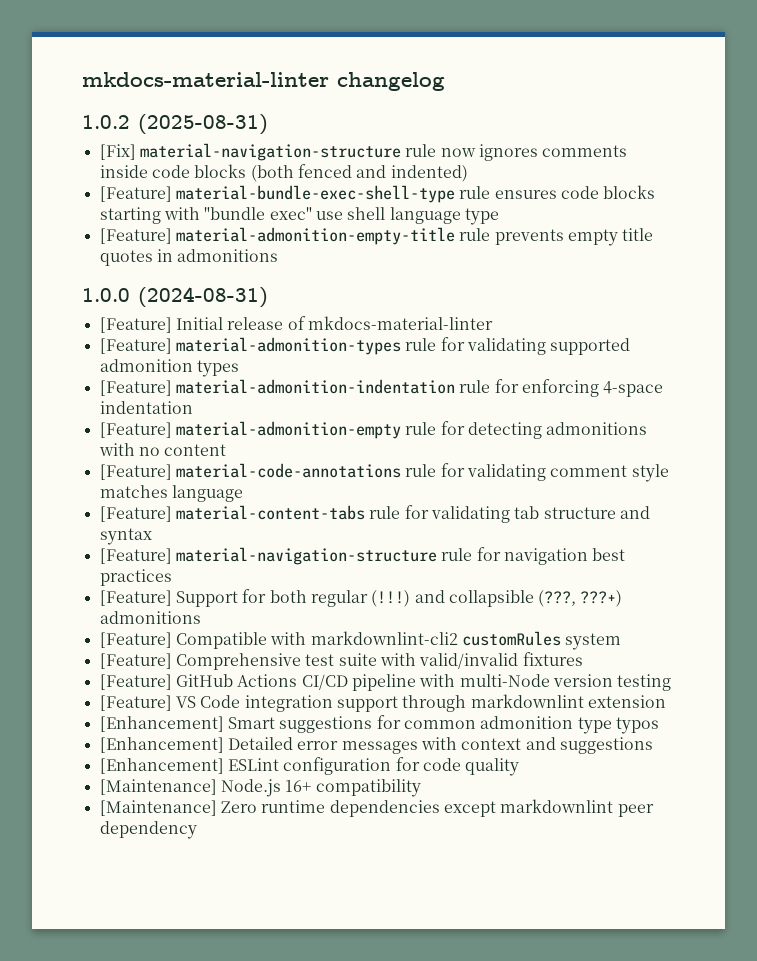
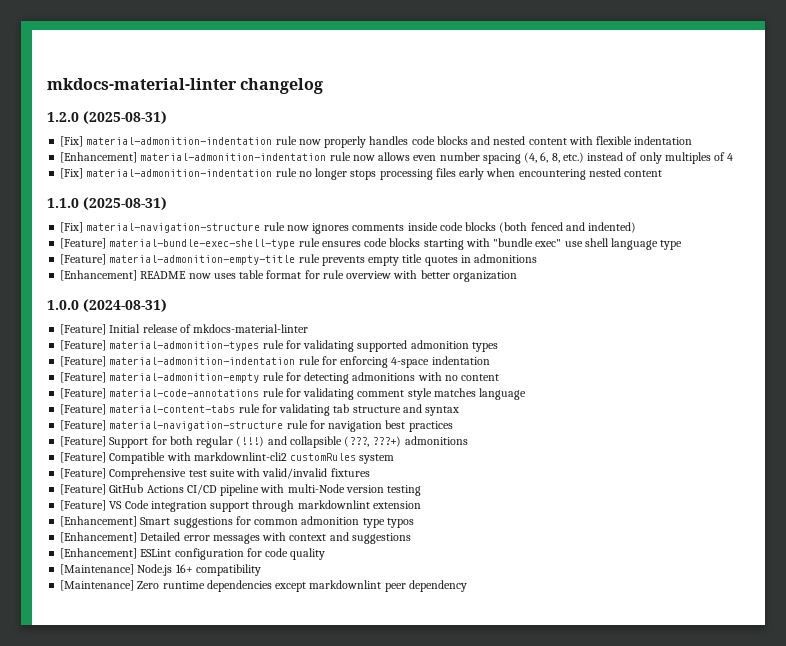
- 1.0.2 (2025-08-31)
+ 1.2.0 (2025-08-31)
+ [Fix] material-admonition-indentation rule now properly handles code blocks and nested content with flexible indentation
+ [Enhancement] material-admonition-indentation rule now allows even number spacing (4, 6, 8, etc.) instead of only multiples of 4
+ [Fix] material-admonition-indentation rule no longer stops processing files early when encountering nested content
+ 1.1.0 (2025-08-31)
+ [Enhancement] README now uses table format for rule overview with better organization

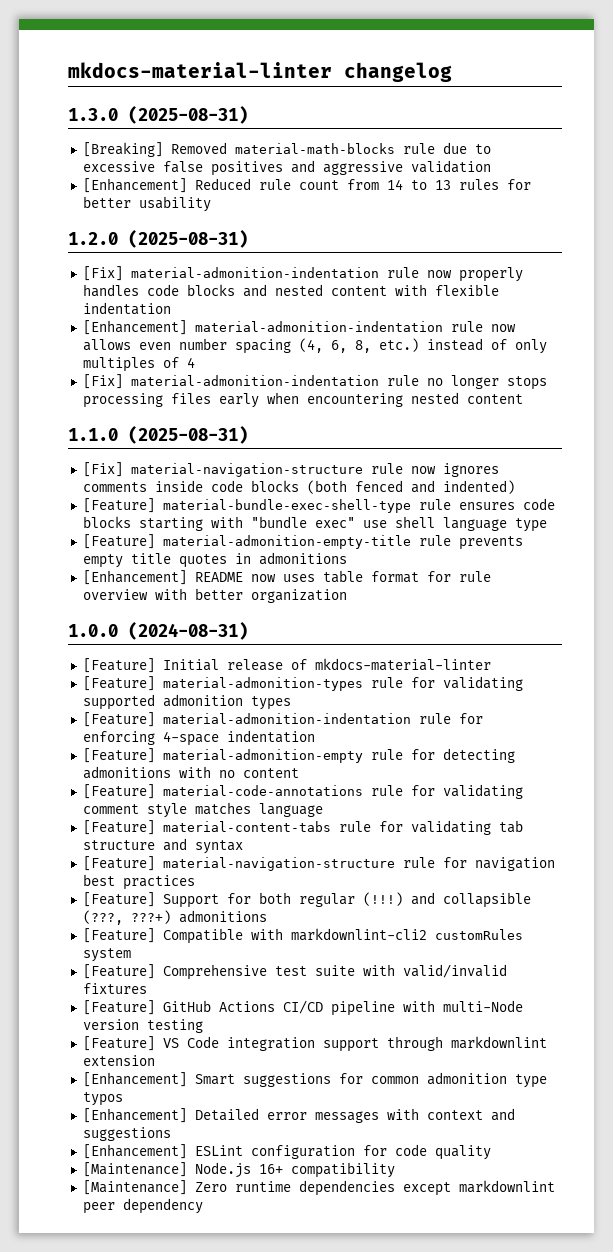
+ 1.3.0 (2025-08-31)
+ [Breaking] Removed material-math-blocks rule due to excessive false positives and aggressive validation
+ [Enhancement] Reduced rule count from 14 to 13 rules for better usability

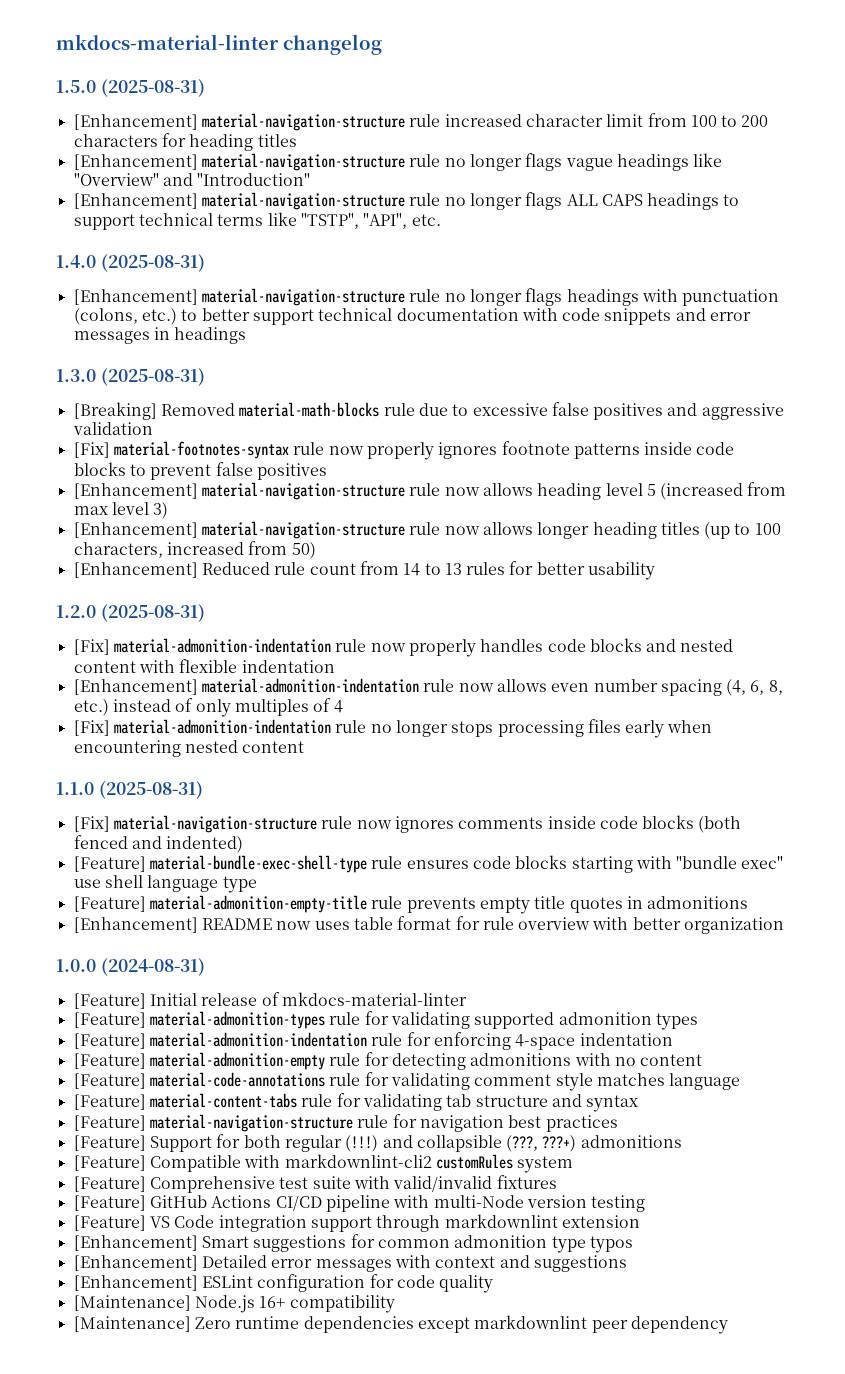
+ 1.5.0 (2025-08-31)
+ [Enhancement] material-navigation-structure rule increased character limit from 100 to 200 characters for heading titles
+ [Enhancement] material-navigation-structure rule no longer flags vague headings like "Overview" and "Introduction"
+ [Enhancement] material-navigation-structure rule no longer flags ALL CAPS headings to support technical terms like "TSTP", "API", etc.
+ 1.4.0 (2025-08-31)
+ [Enhancement] material-navigation-structure rule no longer flags headings with punctuation (colons, etc.) to better support technical documentation with code snippets and error messages in headings
+ [Fix] material-footnotes-syntax rule now properly ignores footnote patterns inside code blocks to prevent false positives
+ [Enhancement] material-navigation-structure rule now allows heading level 5 (increased from max level 3)
+ [Enhancement] material-navigation-structure rule now allows longer heading titles (up to 100 characters, increased from 50)

